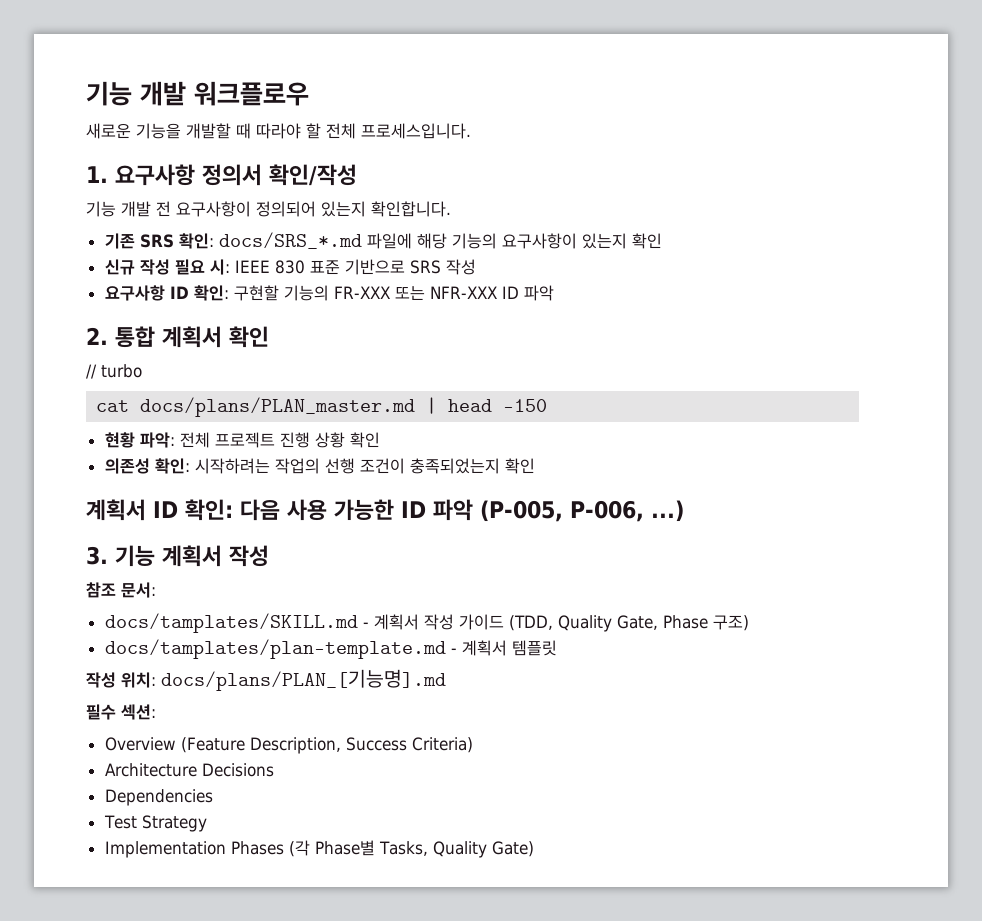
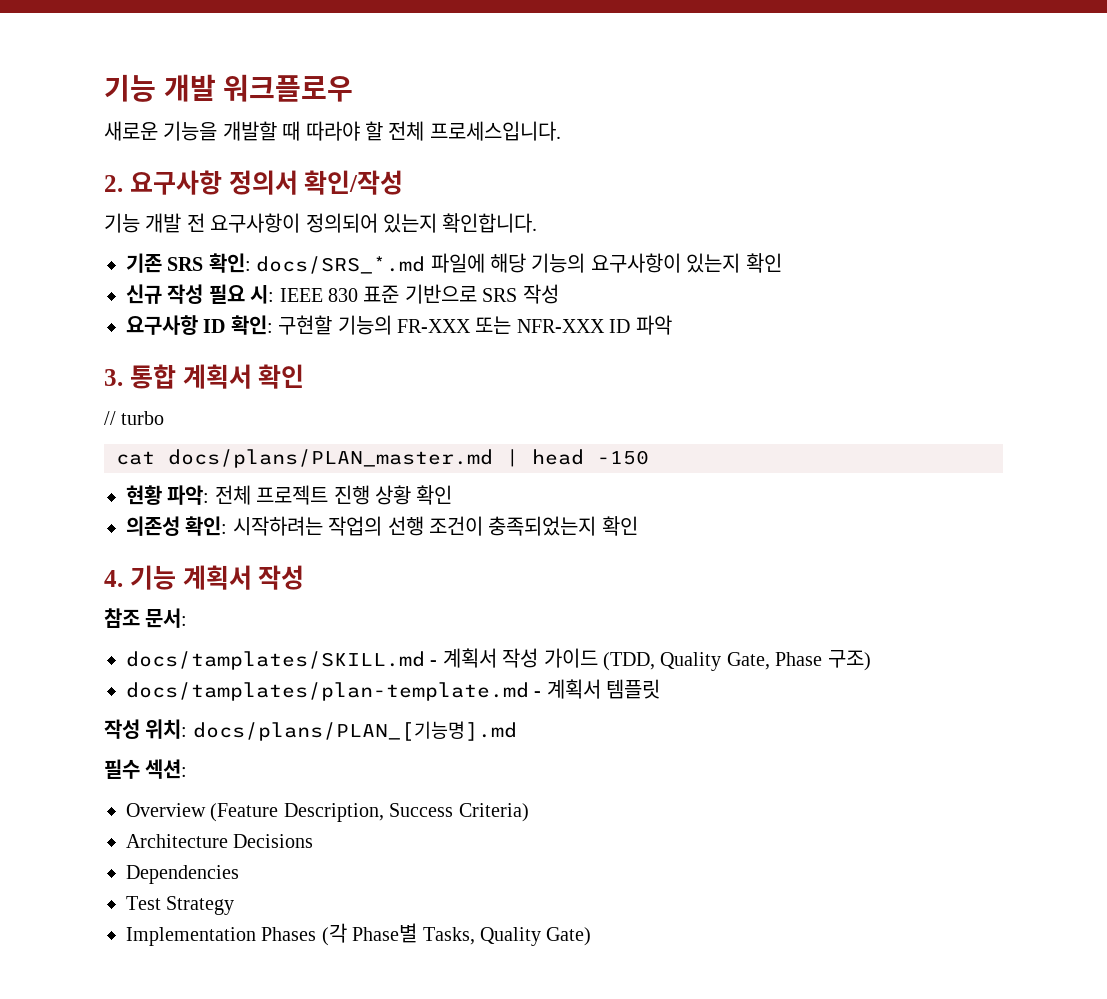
- 1. 요구사항 정의서 확인/작성
+ 2. 요구사항 정의서 확인/작성
- 2. 통합 계획서 확인
+ 3. 통합 계획서 확인
- 계획서 ID 확인: 다음 사용 가능한 ID 파악 (P-005, P-006, ...)
- 3. 기능 계획서 작성
+ 4. 기능 계획서 작성

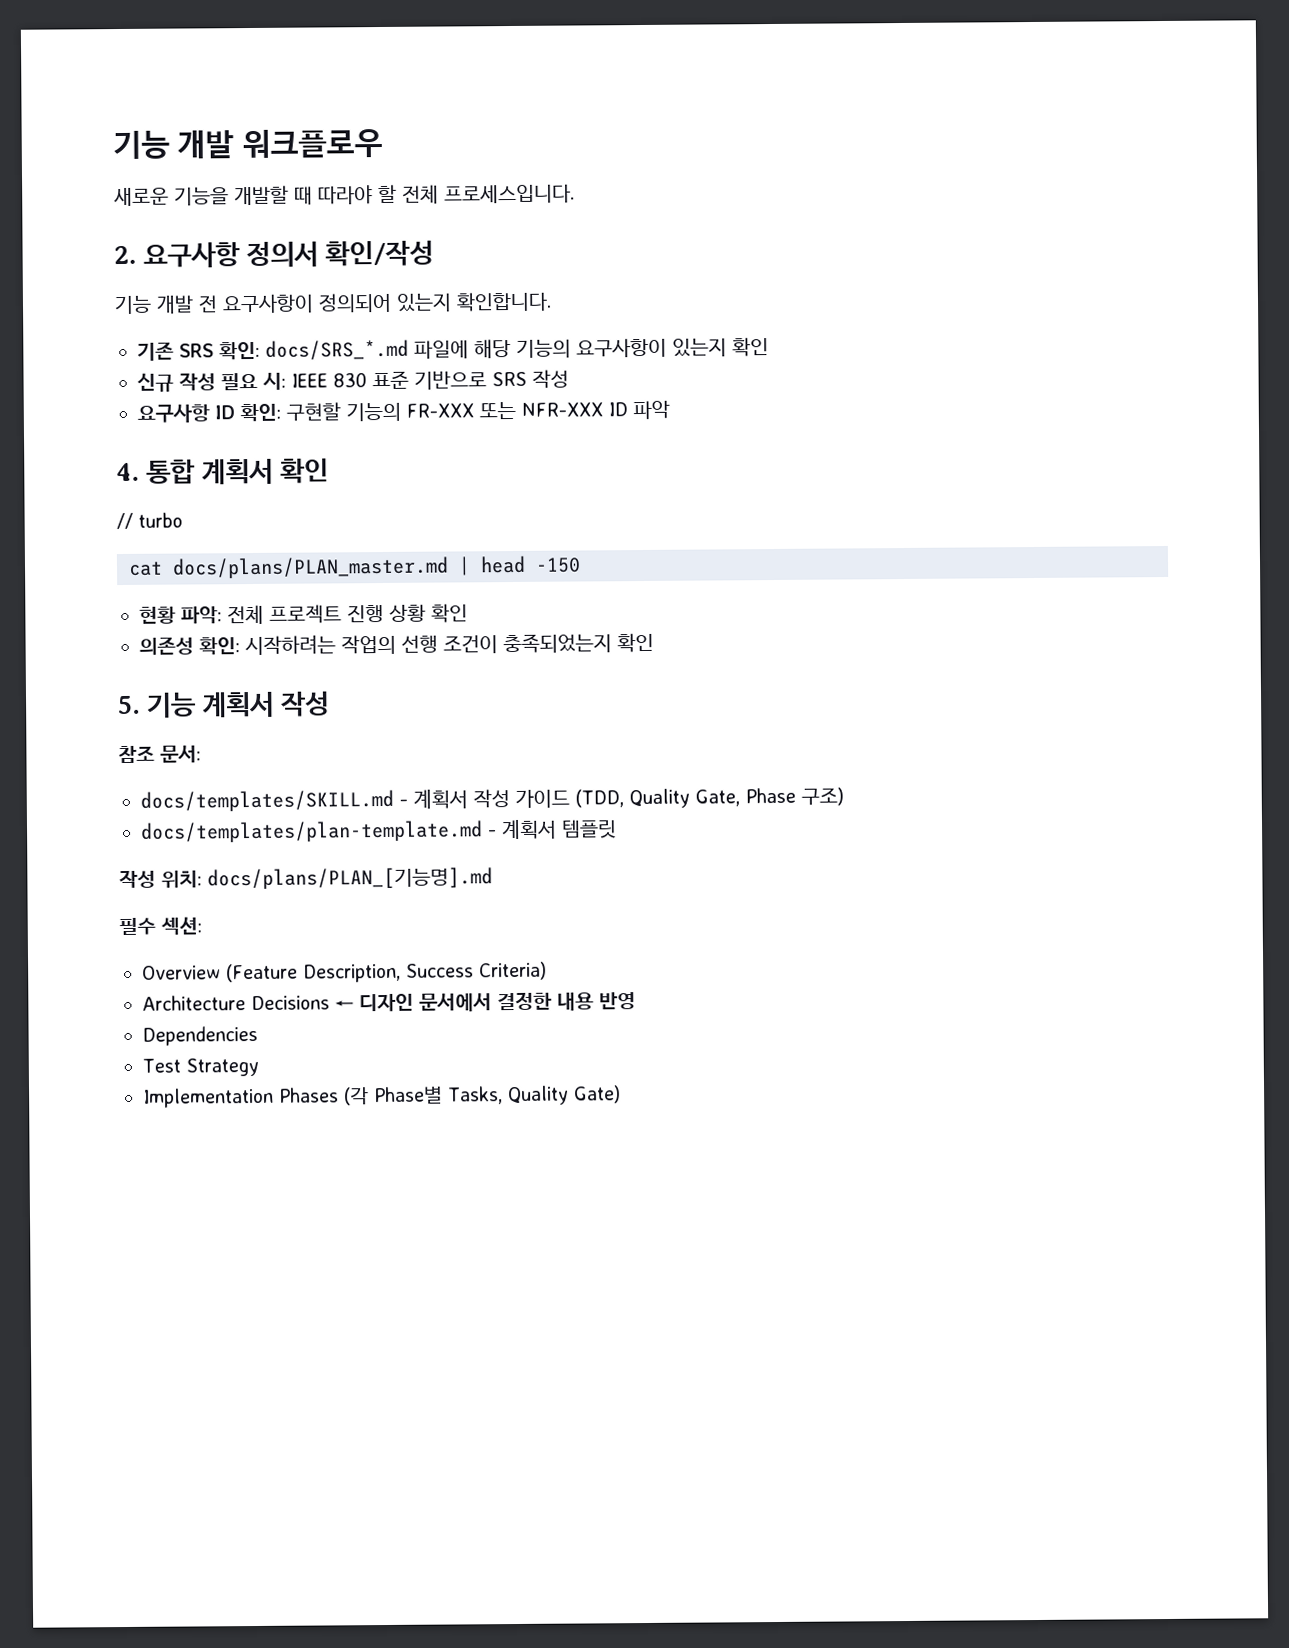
- 3. 통합 계획서 확인
+ 4. 통합 계획서 확인
- 4. 기능 계획서 작성
+ 5. 기능 계획서 작성
- docs/tamplates/SKILL.md - 계획서 작성 가이드 (TDD, Quality Gate, Phase 구조)
+ docs/templates/SKILL.md - 계획서 작성 가이드 (TDD, Quality Gate, Phase 구조)
- docs/tamplates/plan-template.md - 계획서 템플릿
+ docs/templates/plan-template.md - 계획서 템플릿
- Architecture Decisions
+ Architecture Decisions ← 디자인 문서에서 결정한 내용 반영

